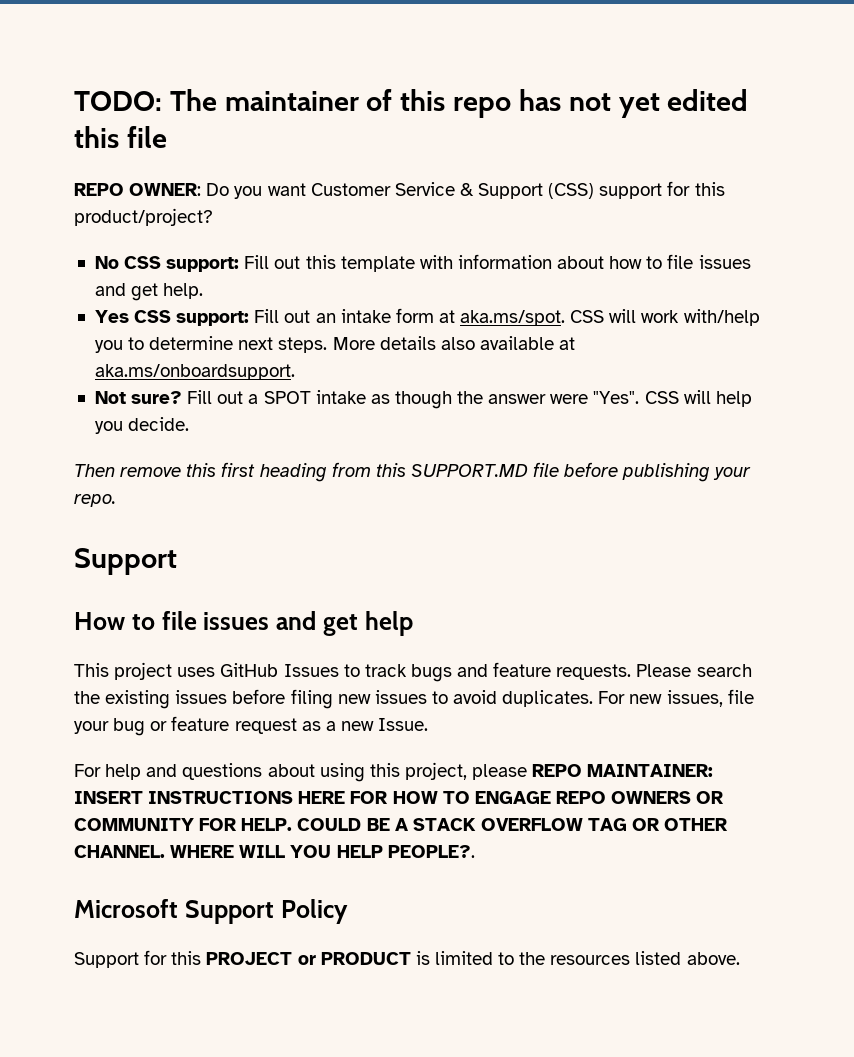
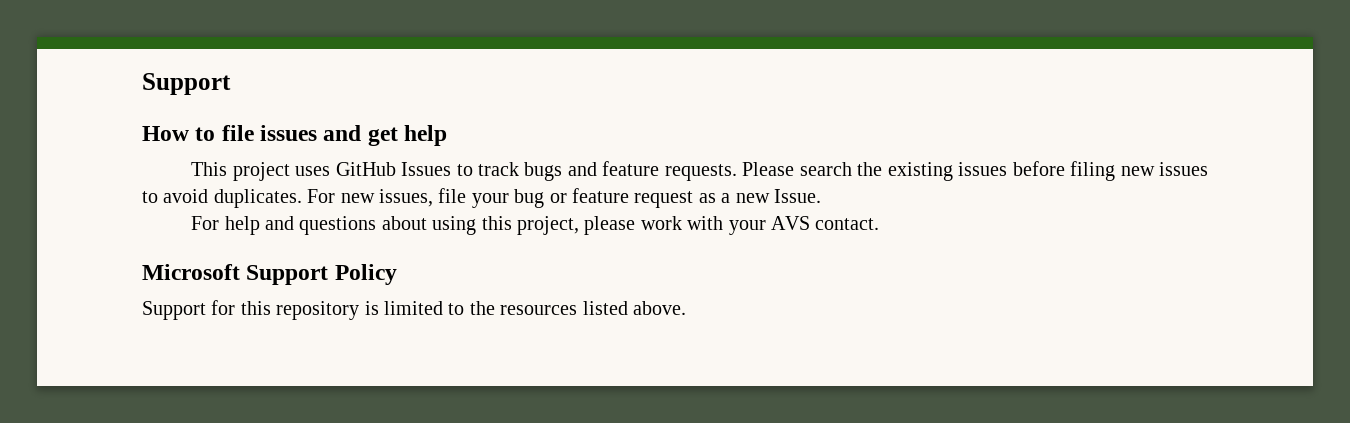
- TODO: The maintainer of this repo has not yet edited this file
- REPO OWNER: Do you want Customer Service & Support (CSS) support for this product/project?
- No CSS support: Fill out this template with information about how to file issues and get help.
- Yes CSS support: Fill out an intake form at aka.ms/spot. CSS will work with/help you to determine next steps. More details also available at aka.ms/onboardsupport.
- Not sure? Fill out a SPOT intake as though the answer were "Yes". CSS will help you decide.
- Then remove this first heading from this SUPPORT.MD file before publishing your repo.
- For help and questions about using this project, please REPO MAINTAINER: INSERT INSTRUCTIONS HERE FOR HOW TO ENGAGE REPO OWNERS OR COMMUNITY FOR HELP. COULD BE A STACK OVERFLOW TAG OR OTHER CHANNEL. WHERE WILL YOU HELP PEOPLE?.
+ For help and questions about using this project, please work with your AVS contact.
- Support for this PROJECT or PRODUCT is limited to the resources listed above.
+ Support for this repository is limited to the resources listed above.

